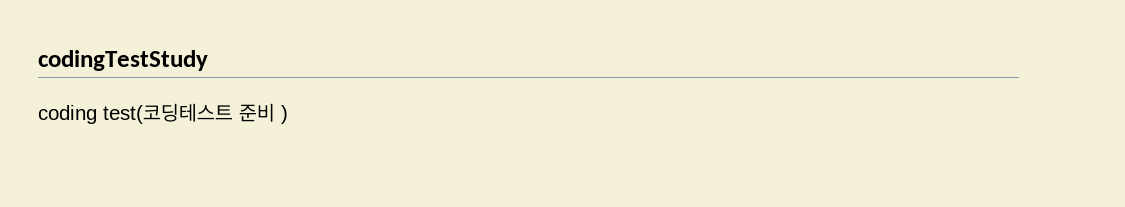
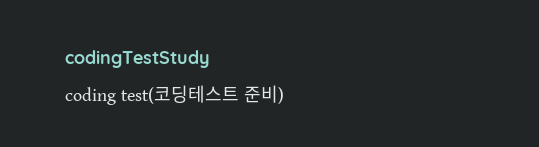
- coding test(코딩테스트 준비 )
+ coding test(코딩테스트 준비)

